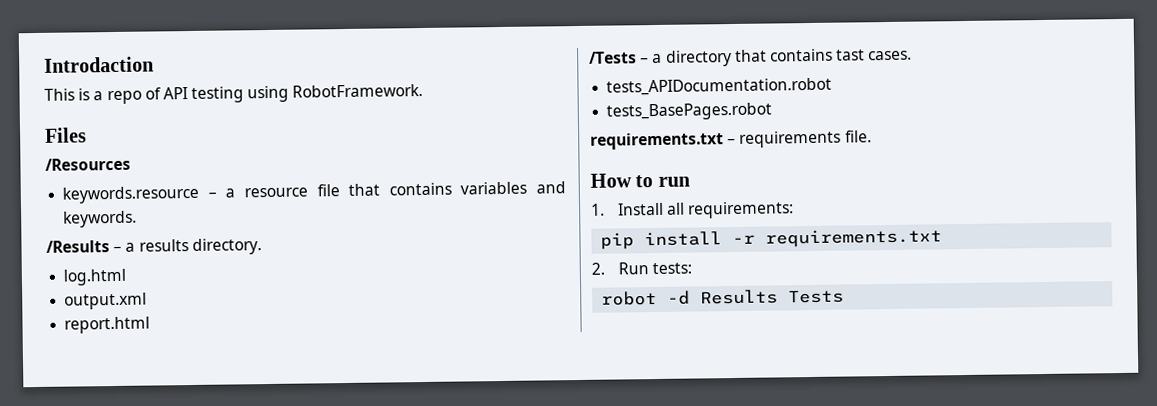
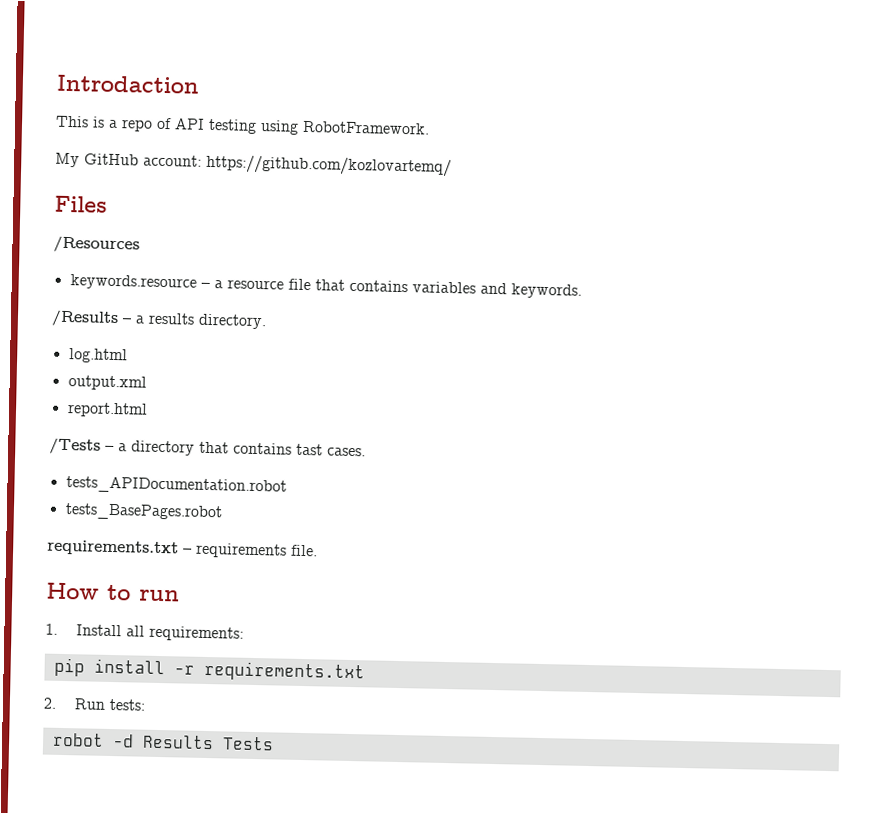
+ My GitHub account: https://github.com/kozlovartemq/

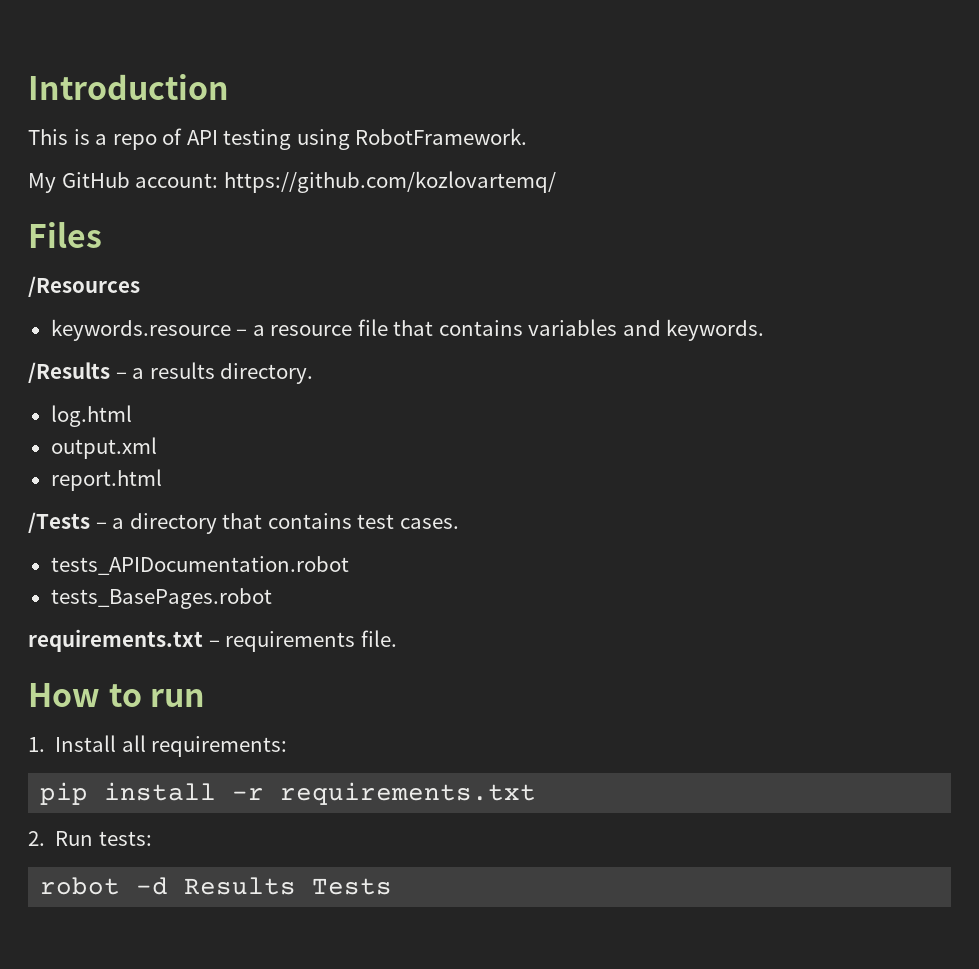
- Introdaction
+ Introduction
- /Tests – a directory that contains tast cases.
+ /Tests – a directory that contains test cases.

